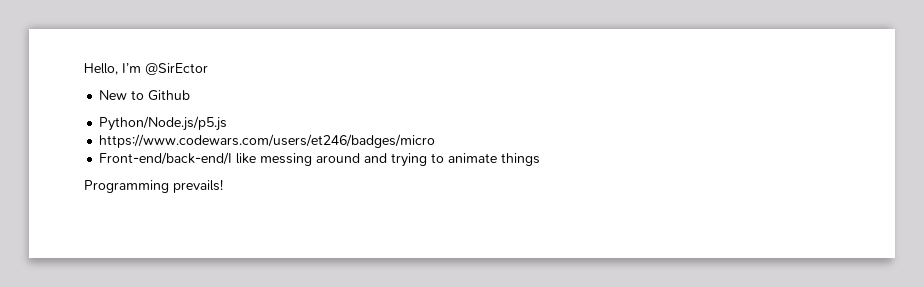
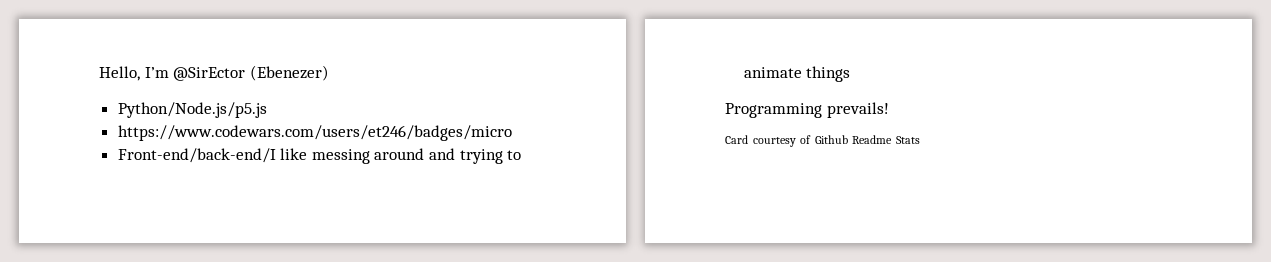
- Hello, I’m @SirEctor
- New to Github
+ Hello, I’m @SirEctor (Ebenezer)
+ Card courtesy of Github Readme Stats

